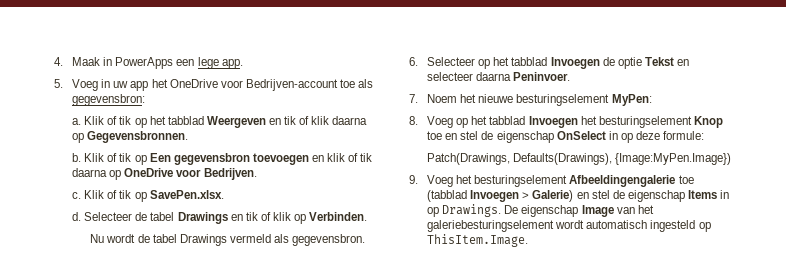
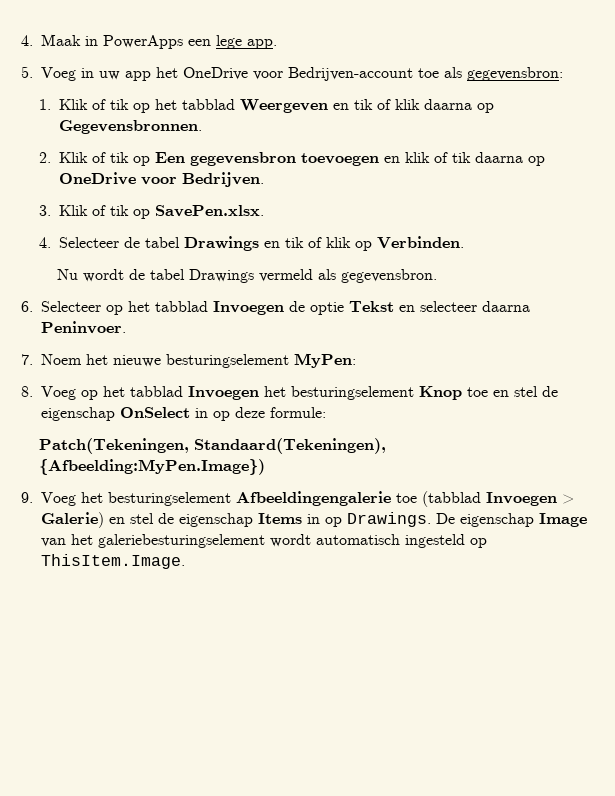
- a. Klik of tik op het tabblad Weergeven en tik of klik daarna op Gegevensbronnen.
+ 1. Klik of tik op het tabblad Weergeven en tik of klik daarna op Gegevensbronnen.
- b. Klik of tik op Een gegevensbron toevoegen en klik of tik daarna op OneDrive voor Bedrijven.
+ 2. Klik of tik op Een gegevensbron toevoegen en klik of tik daarna op OneDrive voor Bedrijven.
- c. Klik of tik op SavePen.xlsx.
+ 3. Klik of tik op SavePen.xlsx.
- d. Selecteer de tabel Drawings en tik of klik op Verbinden.
+ 4. Selecteer de tabel Drawings en tik of klik op Verbinden.
- Patch(Drawings, Defaults(Drawings), {Image:MyPen.Image})
+ Patch(Tekeningen, Standaard(Tekeningen), {Afbeelding:MyPen.Image})

